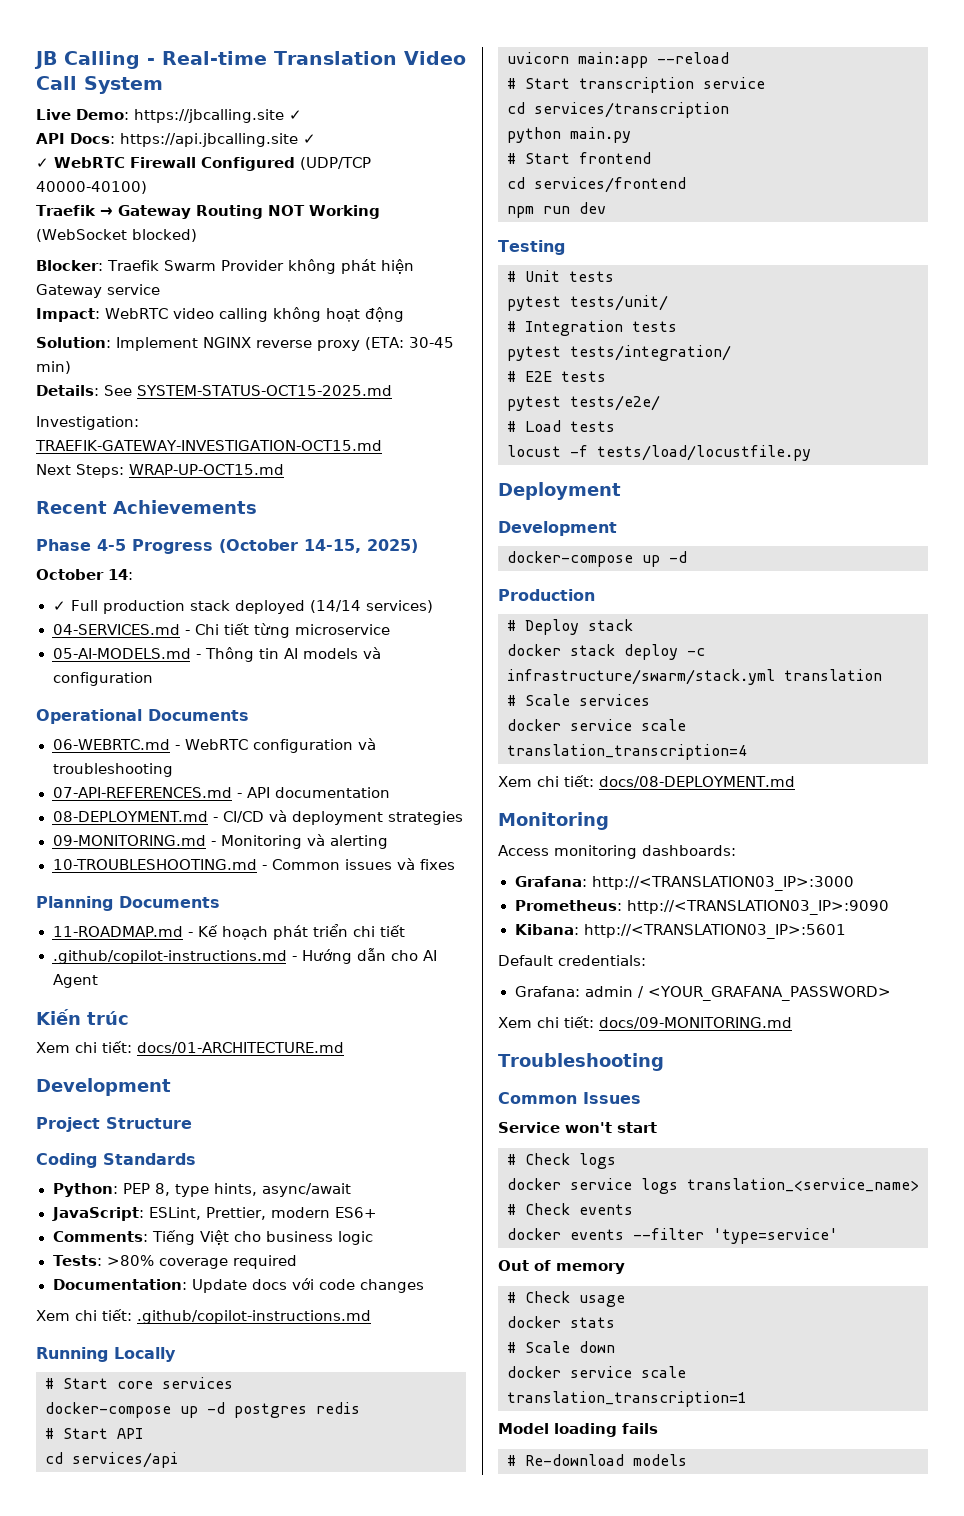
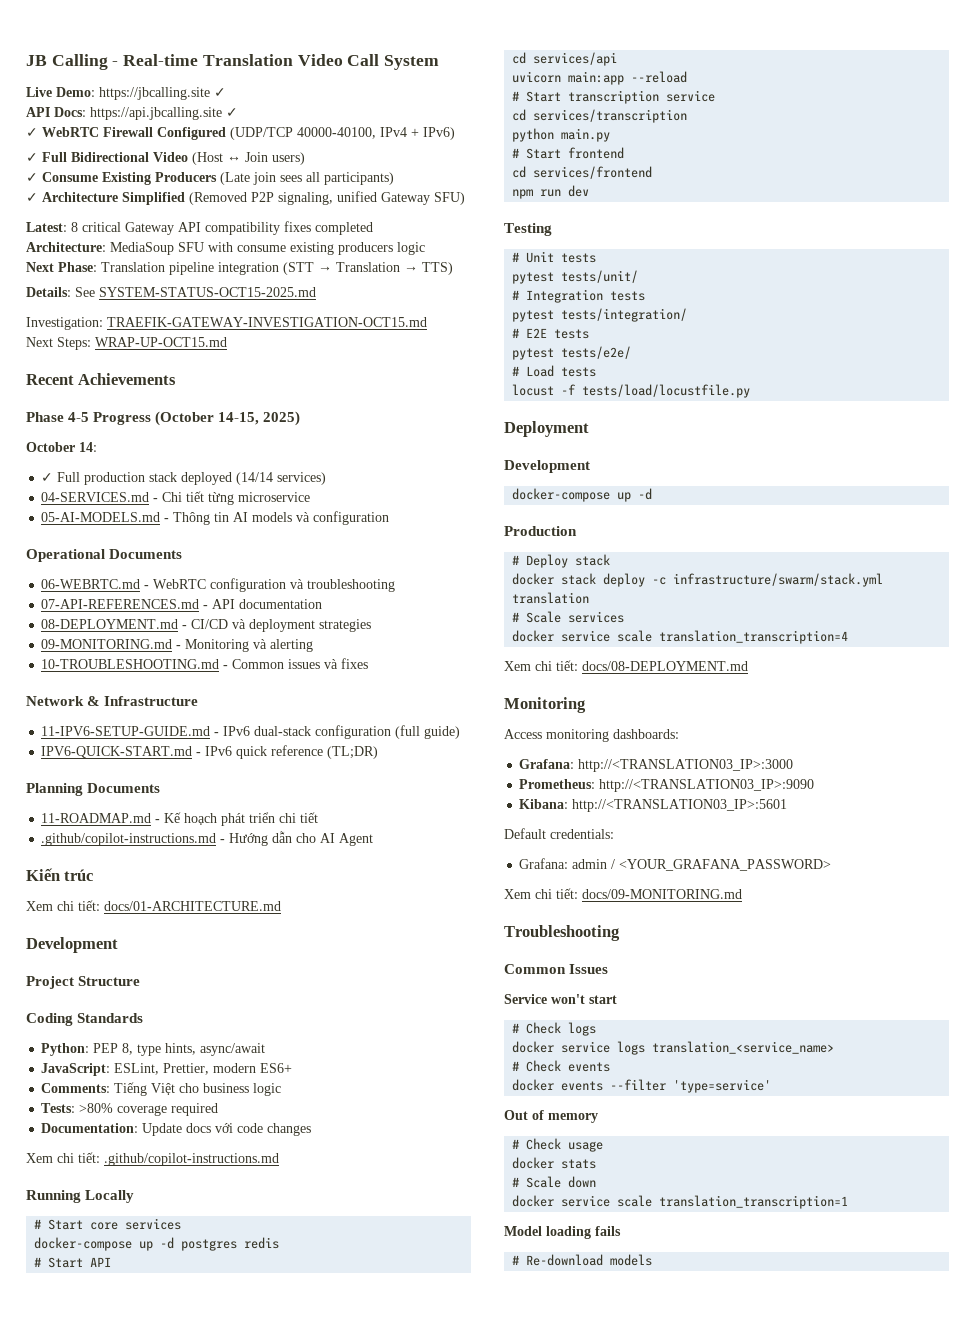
- ✓ WebRTC Firewall Configured (UDP/TCP 40000-40100)
- Traefik → Gateway Routing NOT Working (WebSocket blocked)
- Blocker: Traefik Swarm Provider không phát hiện Gateway service
- Impact: WebRTC video calling không hoạt động
- Solution: Implement NGINX reverse proxy (ETA: 30-45 min)
+ ✓ WebRTC Firewall Configured (UDP/TCP 40000-40100, IPv4 + IPv6)
+ ✓ Full Bidirectional Video (Host ↔ Join users)
+ ✓ Consume Existing Producers (Late join sees all participants)
+ ✓ Architecture Simplified (Removed P2P signaling, unified Gateway SFU)
+ Latest: 8 critical Gateway API compatibility fixes completed
+ Architecture: MediaSoup SFU with consume existing producers logic
+ Next Phase: Translation pipeline integration (STT → Translation → TTS)
+ Network & Infrastructure
+ 11-IPV6-SETUP-GUIDE.md - IPv6 dual-stack configuration (full guide)
+ IPV6-QUICK-START.md - IPv6 quick reference (TL;DR)

